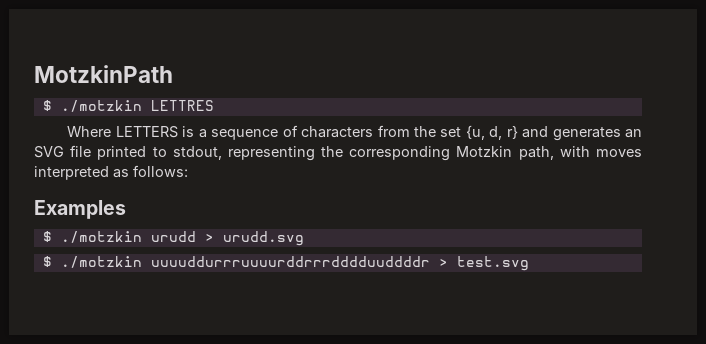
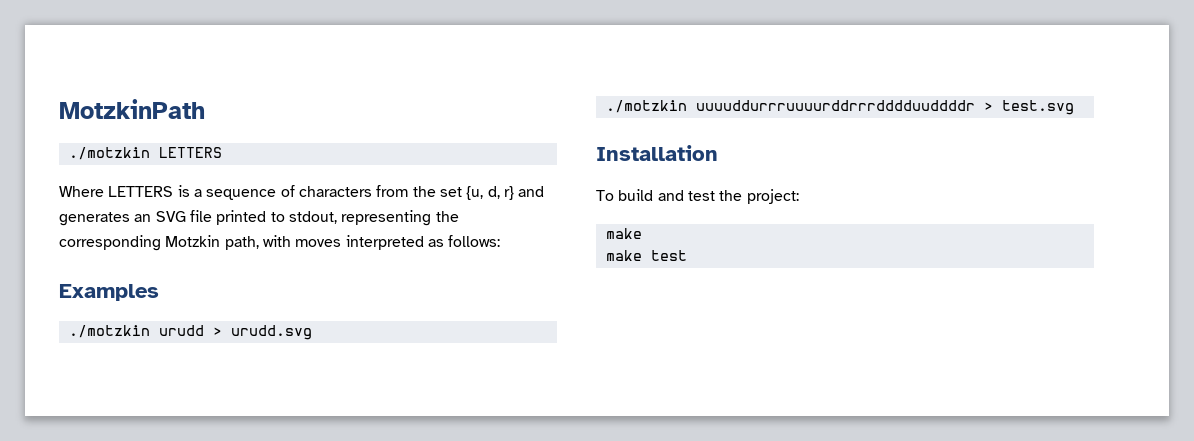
- $ ./motzkin LETTRES
+ ./motzkin LETTERS
- $ ./motzkin urudd > urudd.svg
+ ./motzkin urudd > urudd.svg
- $ ./motzkin uuuuddurrruuuurddrrrdddduuddddr > test.svg
+ ./motzkin uuuuddurrruuuurddrrrdddduuddddr > test.svg
+ Installation
+ To build and test the project:
+ make
+ make test

